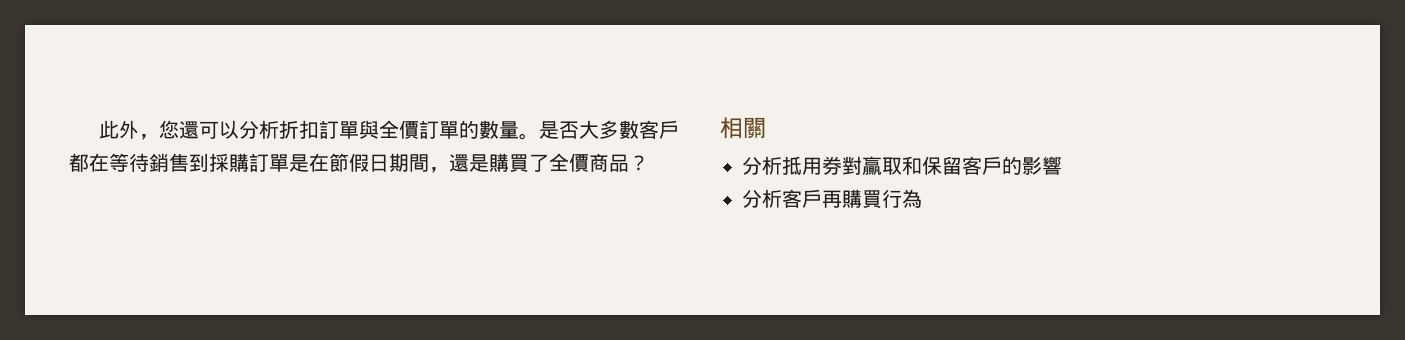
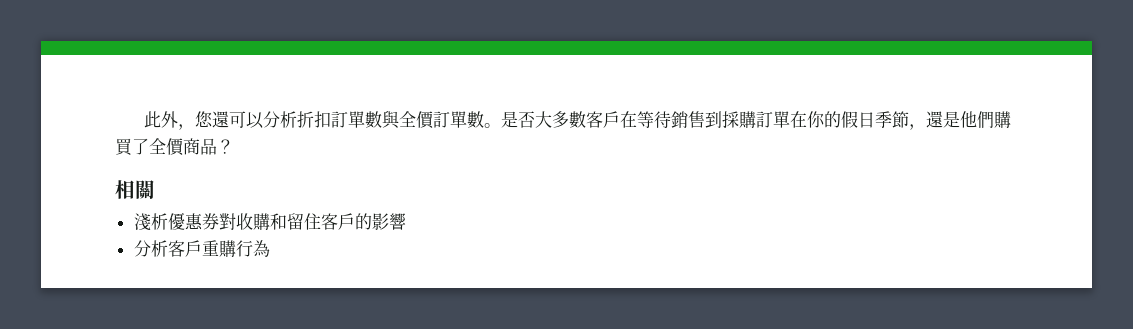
- 此外，您還可以分析折扣訂單與全價訂單的數量。
+ 此外，您還可以分析折扣訂單數與全價訂單數。
- 是否大多數客戶都在等待銷售到採購訂單是在節假日期間，還是購買了全價商品？
+ 是否大多數客戶在等待銷售到採購訂單在你的假日季節，還是他們購買了全價商品？
- 分析抵用券對贏取和保留客戶的影響
+ 淺析優惠券對收購和留住客戶的影響
- 分析客戶再購買行為
+ 分析客戶重購行為

